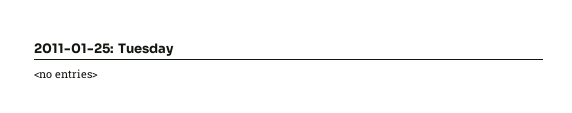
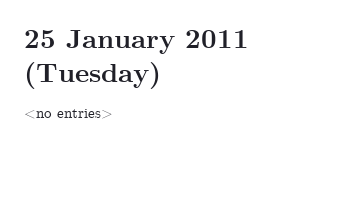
- 2011-01-25: Tuesday
+ 25 January 2011 (Tuesday)

